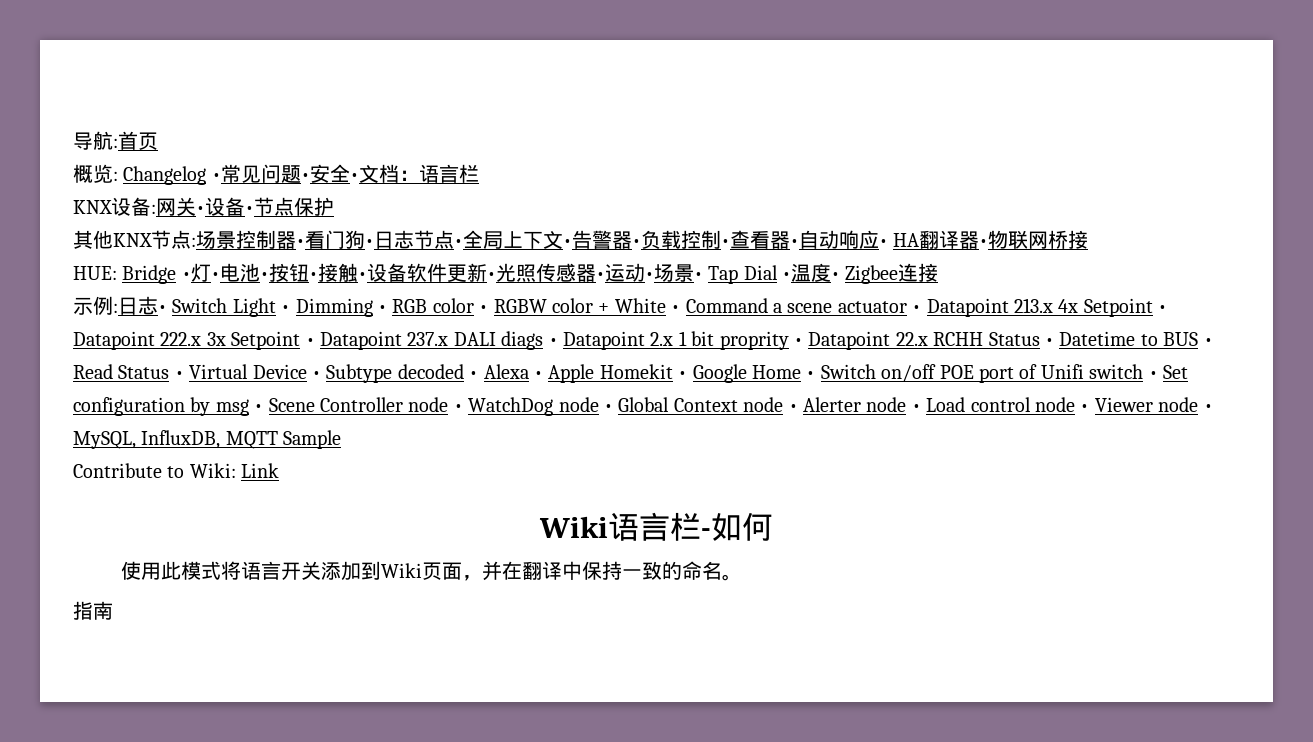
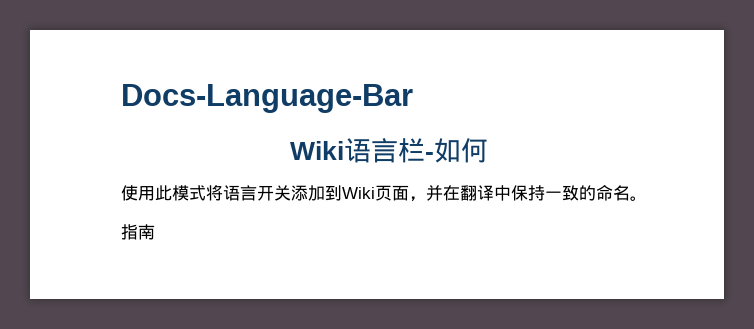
- 导航:首页
- 概览: Changelog •常见问题•安全•文档：语言栏
- KNX设备:网关•设备•节点保护
- 其他KNX节点:场景控制器•看门狗•日志节点•全局上下文•告警器•负载控制•查看器•自动响应• HA翻译器•物联网桥接
- HUE: Bridge •灯•电池•按钮•接触•设备软件更新•光照传感器•运动•场景• Tap Dial •温度• Zigbee连接
- 示例:日志• Switch Light • Dimming • RGB color • RGBW color + White • Command a scene actuator • Datapoint 213.x 4x Setpoint • Datapoint 222.x 3x Setpoint • Datapoint 237.x DALI diags • Datapoint 2.x 1 bit proprity • Datapoint 22.x RCHH Status • Datetime to BUS • Read Status • Virtual Device • Subtype decoded • Alexa • Apple Homekit • Google Home • Switch on/off POE port of Unifi switch • Set configuration by msg • Scene Controller node • WatchDog node • Global Context node • Alerter node • Load control node • Viewer node • MySQL, InfluxDB, MQTT Sample
- Contribute to Wiki: Link
+ Docs-Language-Bar

